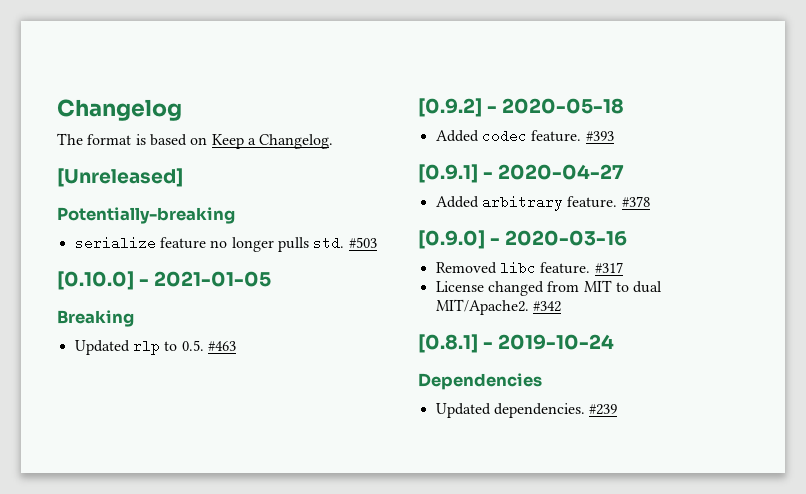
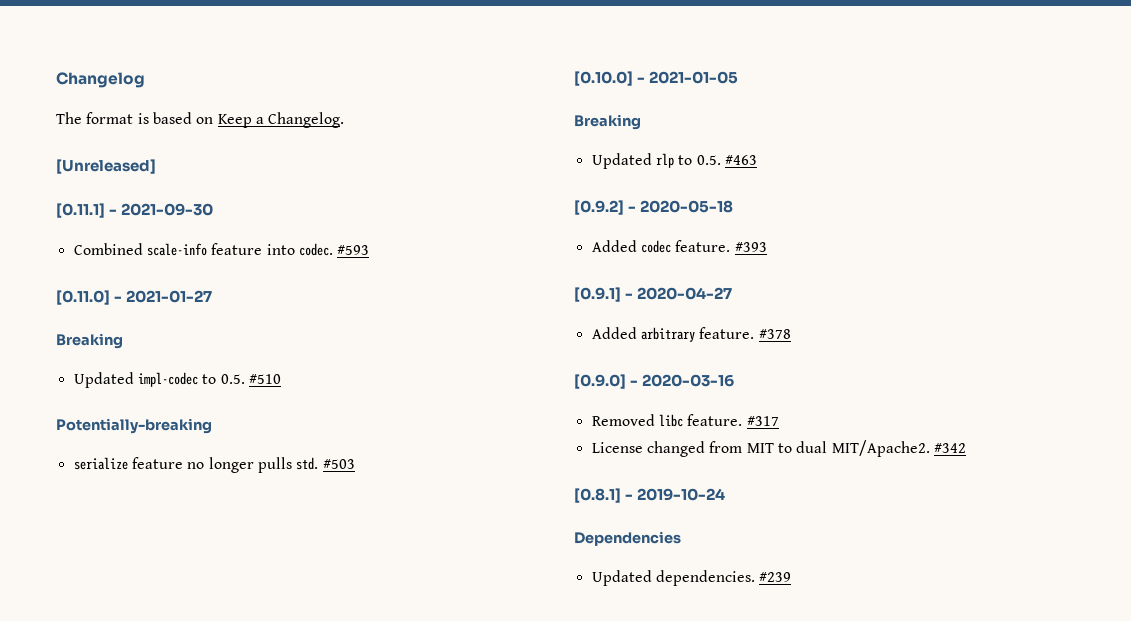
+ [0.11.1] - 2021-09-30
+ Combined scale-info feature into codec. #593
+ [0.11.0] - 2021-01-27
+ Breaking
+ Updated impl-codec to 0.5. #510

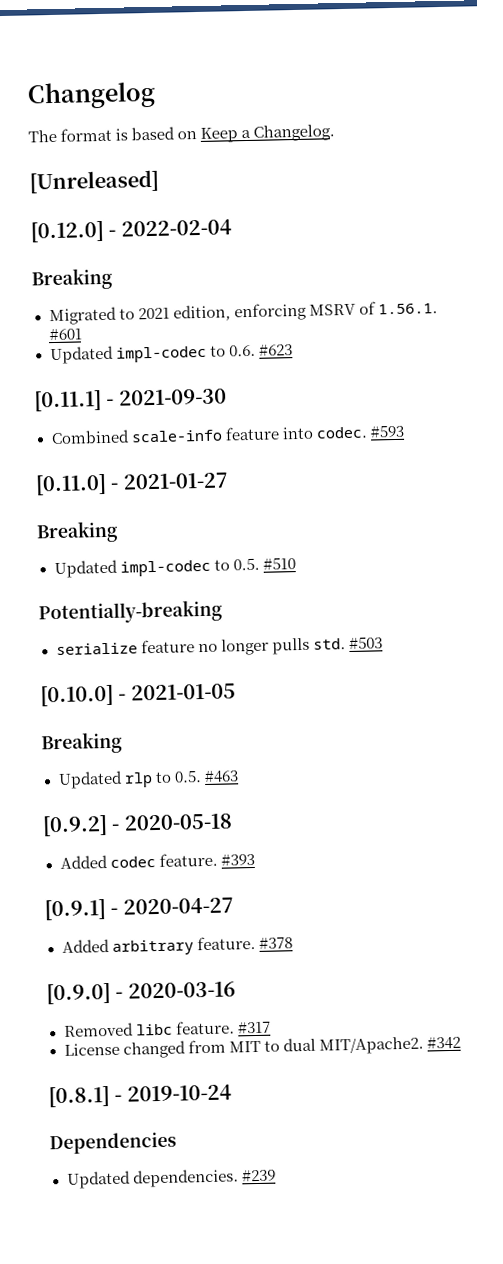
+ [0.12.0] - 2022-02-04
+ Breaking
+ Migrated to 2021 edition, enforcing MSRV of 1.56.1. #601
+ Updated impl-codec to 0.6. #623

